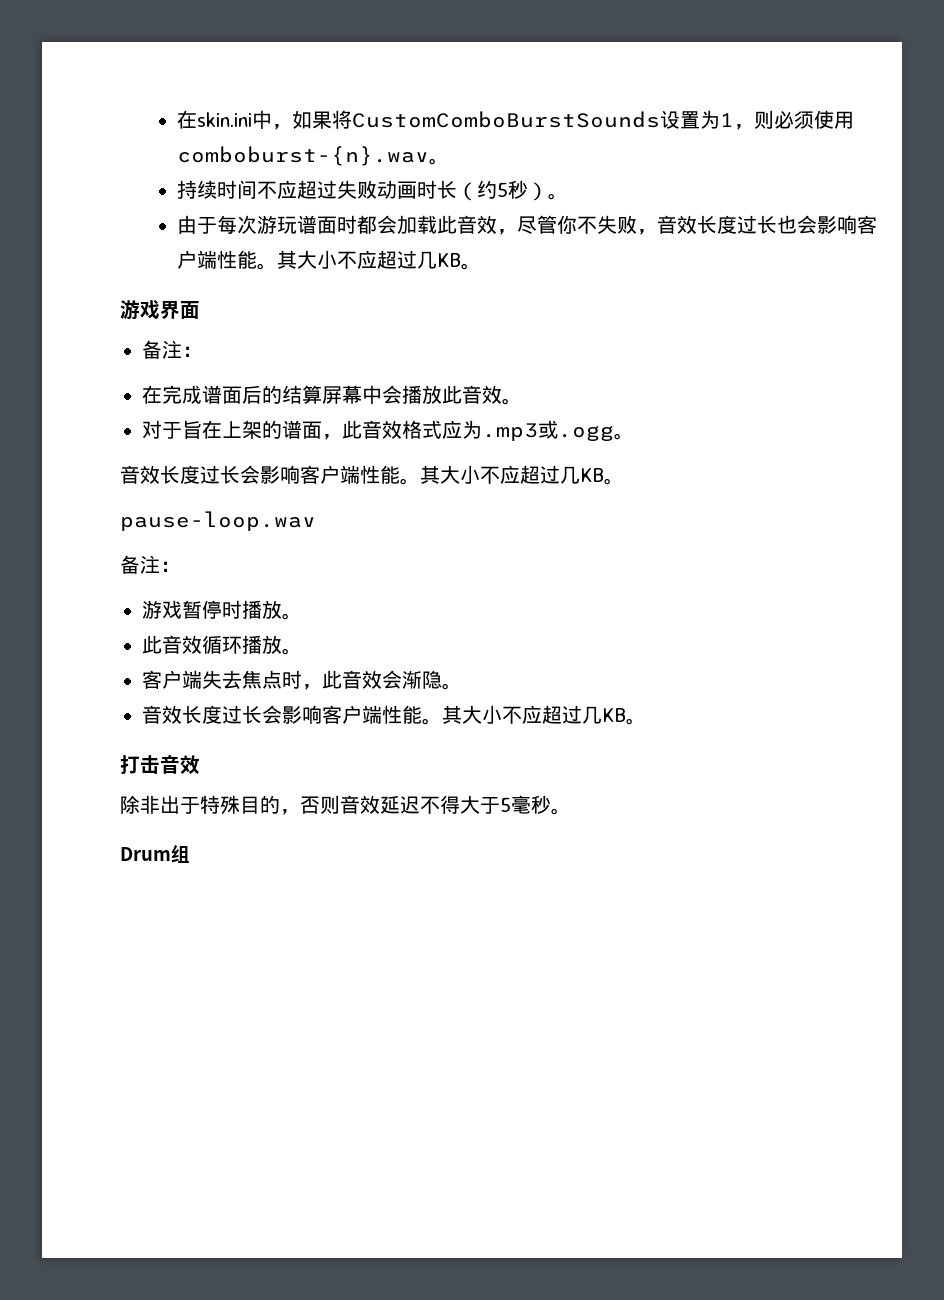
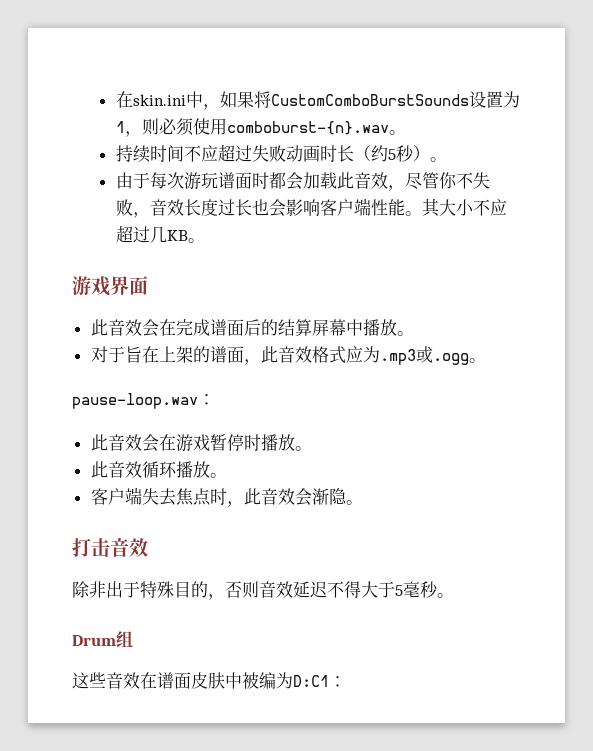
  游戏界面
- 备注：
- 在完成谱面后的结算屏幕中会播放此音效。
+ 此音效会在完成谱面后的结算屏幕中播放。
  对于旨在上架的谱面，此音效格式应为.mp3或.ogg。
- 音效长度过长会影响客户端性能。其大小不应超过几KB。
- pause-loop.wav
- 备注：
- 游戏暂停时播放。
+ pause-loop.wav：
+ 此音效会在游戏暂停时播放。
  客户端失去焦点时，此音效会渐隐。
- 音效长度过长会影响客户端性能。其大小不应超过几KB。
+ 这些音效在谱面皮肤中被编为D:C1：

